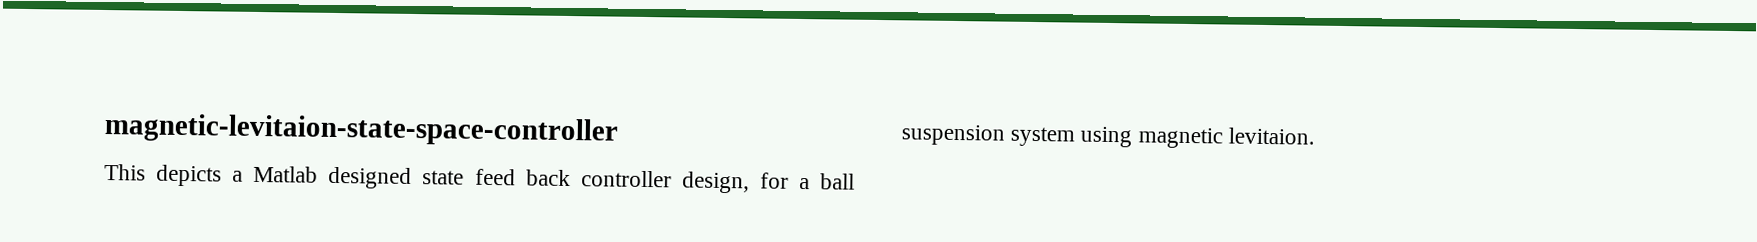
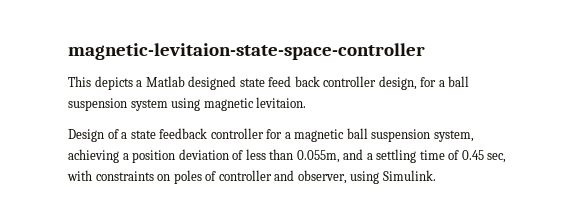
+ Design of a state feedback controller for a magnetic ball suspension system, achieving a position deviation of less than 0.055m, and a settling time of 0.45 sec, with constraints on poles of controller and observer, using Simulink.

